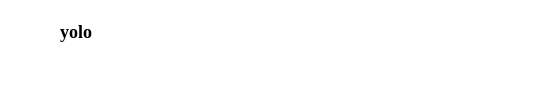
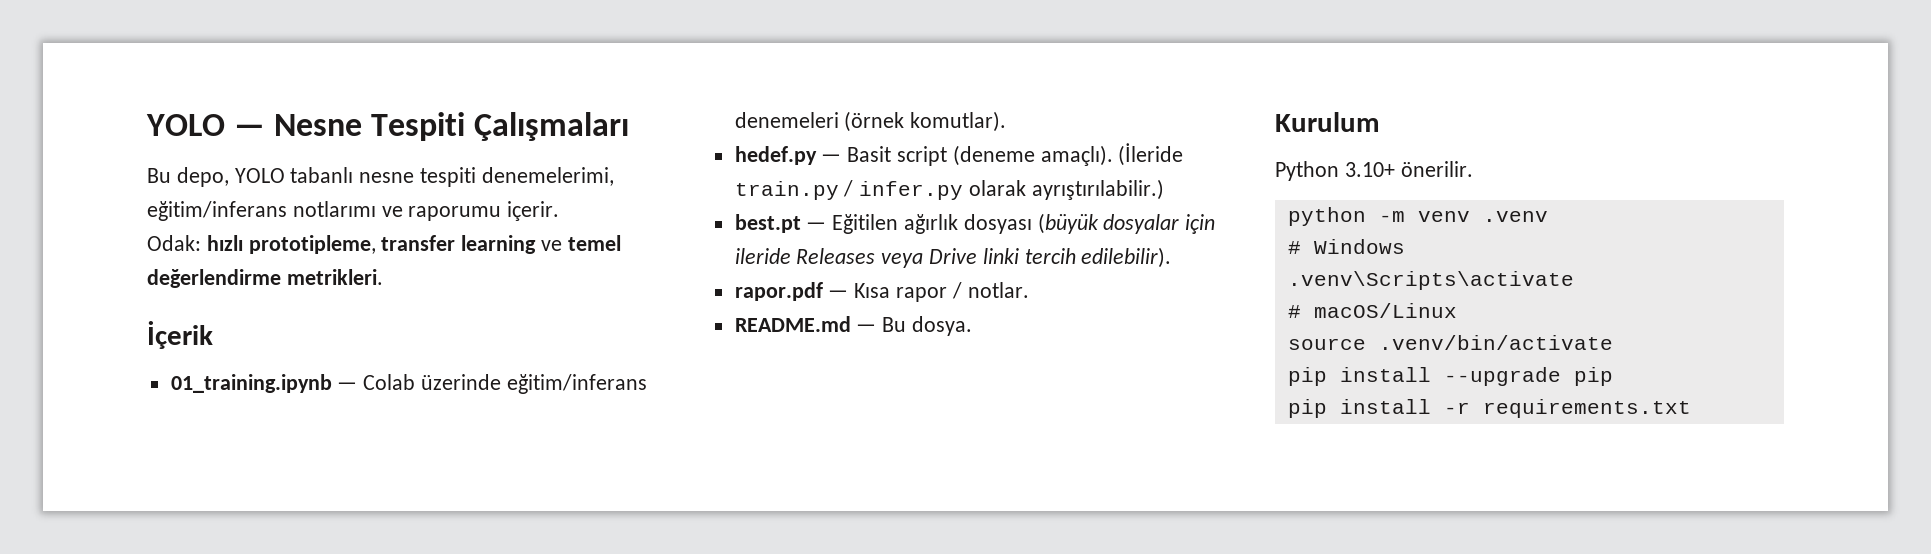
- yolo
+ YOLO — Nesne Tespiti Çalışmaları
+ Bu depo, YOLO tabanlı nesne tespiti denemelerimi, eğitim/inferans notlarımı ve raporumu içerir.
+ Odak: hızlı prototipleme, transfer learning ve temel değerlendirme metrikleri.
+ İçerik
+ 01_training.ipynb — Colab üzerinde eğitim/inferans denemeleri (örnek komutlar).
+ hedef.py — Basit script (deneme amaçlı). (İleride train.py / infer.py olarak ayrıştırılabilir.)
+ best.pt — Eğitilen ağırlık dosyası (büyük dosyalar için ileride Releases veya Drive linki tercih edilebilir).
+ rapor.pdf — Kısa rapor / notlar.
+ README.md — Bu dosya.
+ Kurulum
+ Python 3.10+ önerilir.
+ python -m venv .venv
+ # Windows
+ .venv\Scripts\activate
+ # macOS/Linux
+ source .venv/bin/activate
+ pip install --upgrade pip
+ pip install -r requirements.txt

